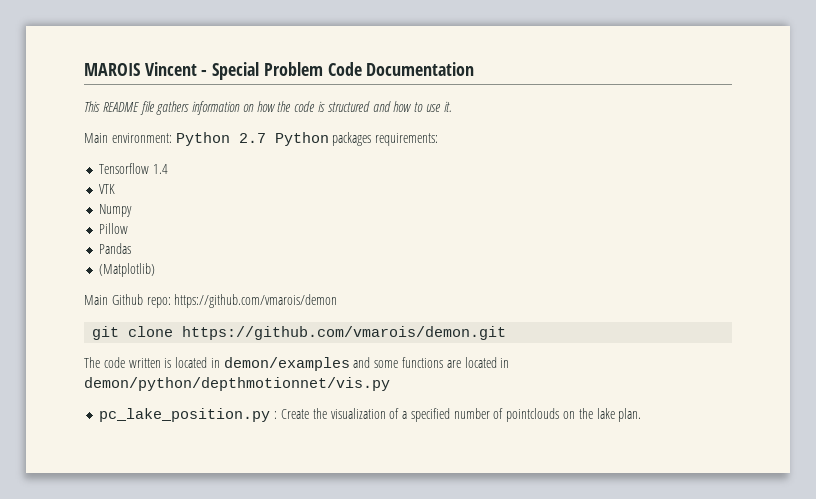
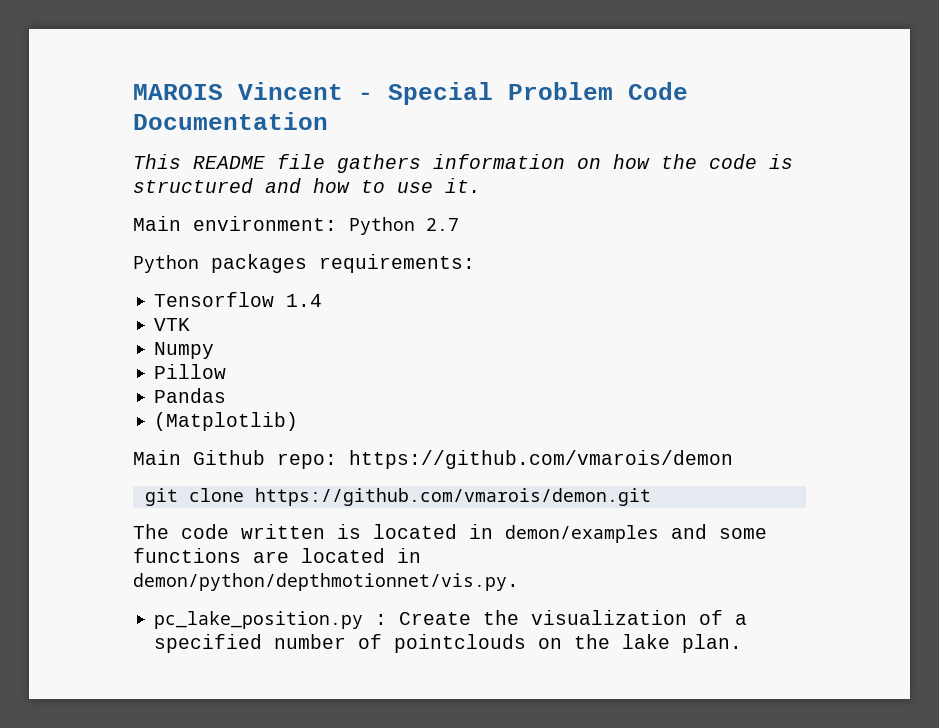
- Main environment: Python 2.7 Python packages requirements:
+ Main environment: Python 2.7
+ Python packages requirements:
- The code written is located in demon/examples and some functions are located in demon/python/depthmotionnet/vis.py
+ The code written is located in demon/examples and some functions are located in demon/python/depthmotionnet/vis.py.

